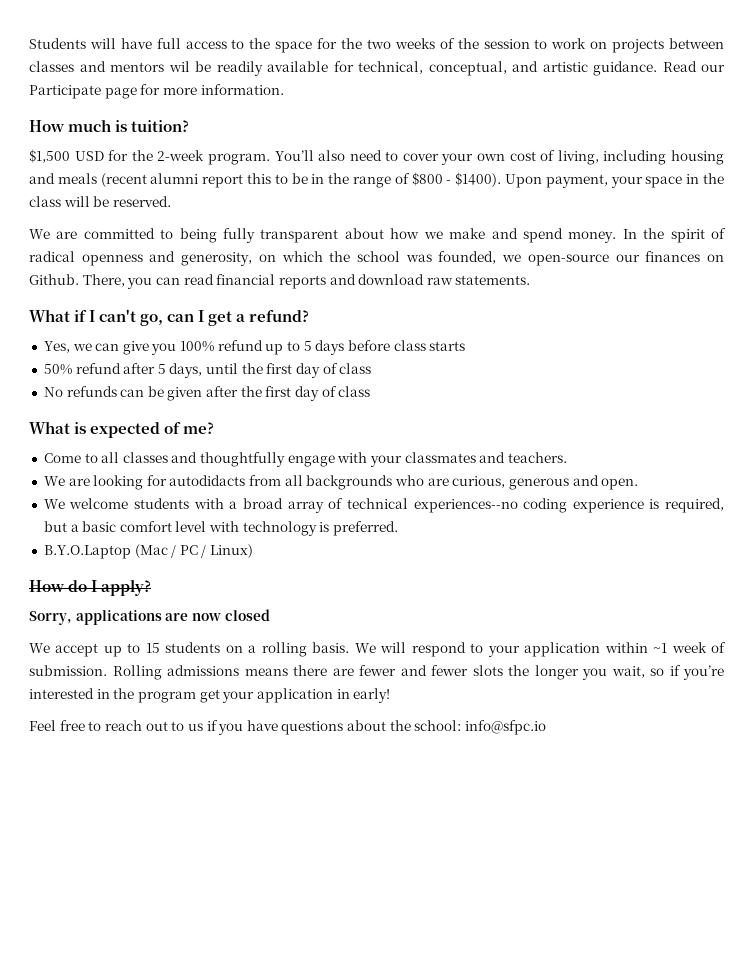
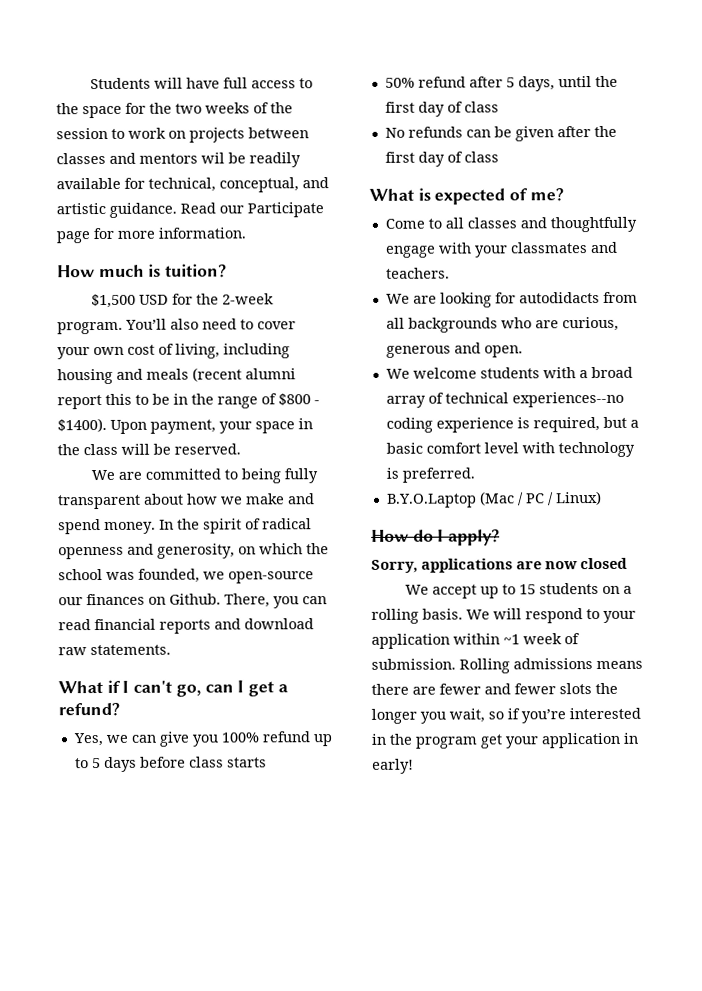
- Feel free to reach out to us if you have questions about the school: info@sfpc.io

